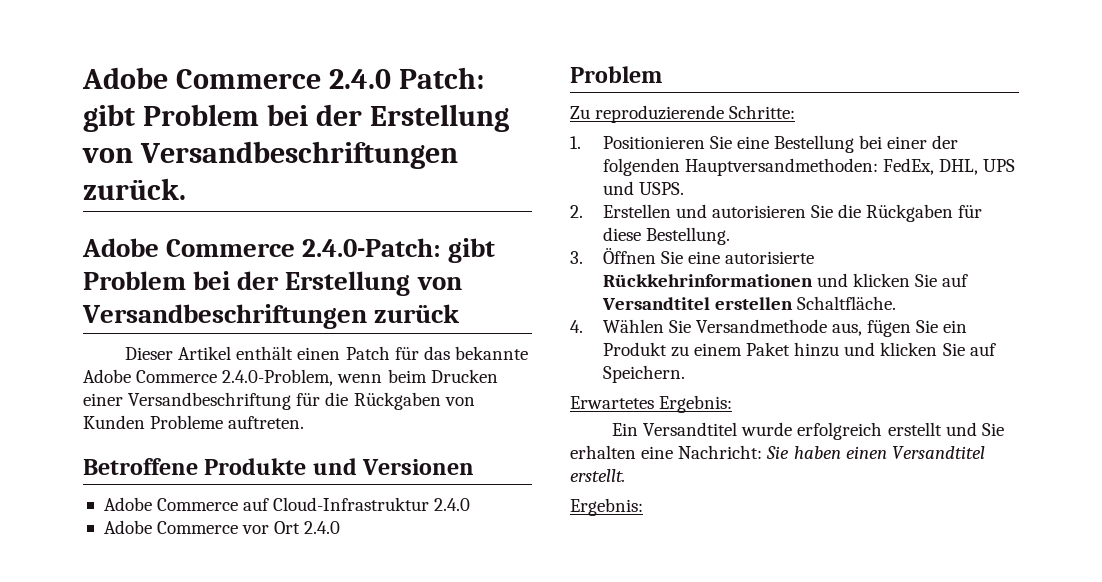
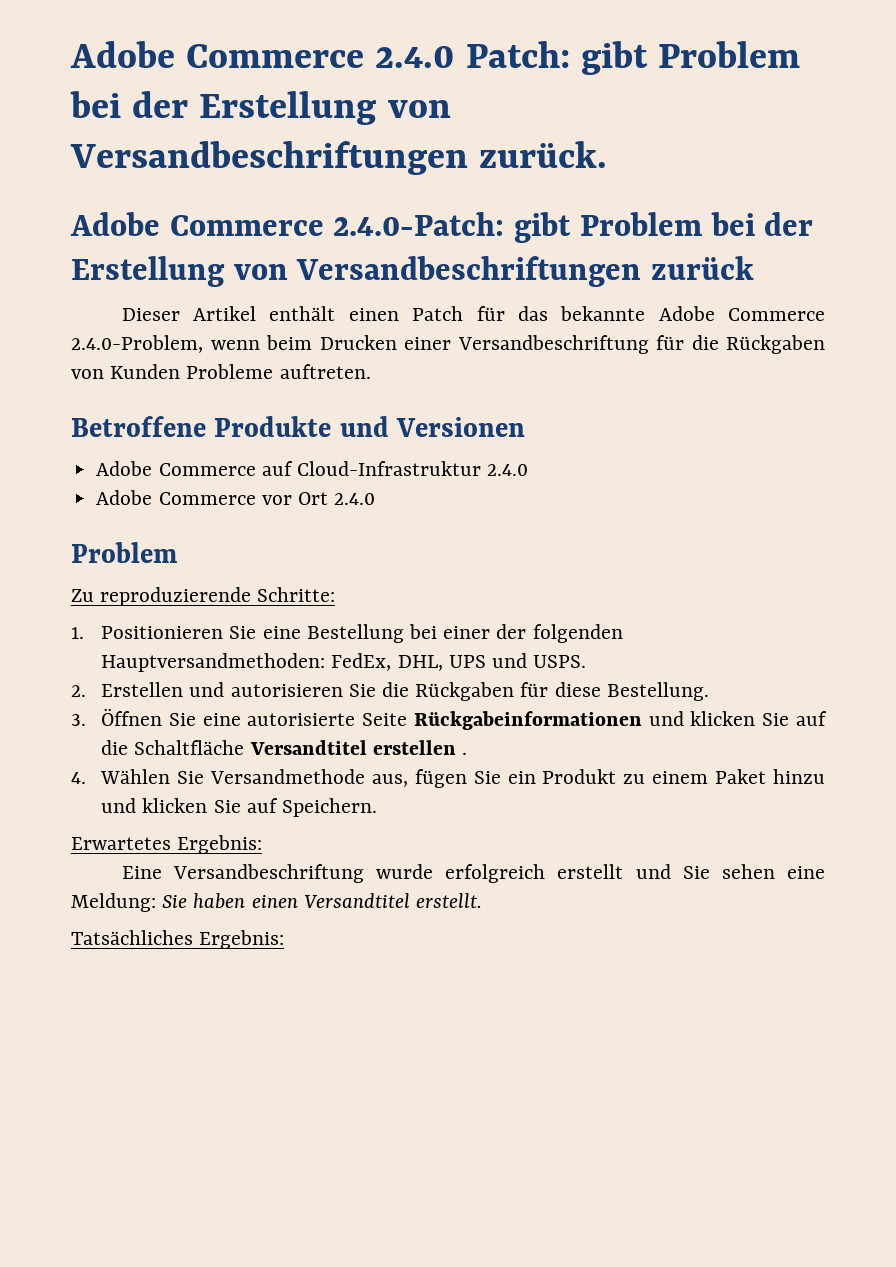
- 3. Öffnen Sie eine autorisierte Rückkehrinformationen und klicken Sie auf Versandtitel erstellen Schaltfläche.
+ 3. Öffnen Sie eine autorisierte Seite Rückgabeinformationen und klicken Sie auf die Schaltfläche Versandtitel erstellen .
- Ein Versandtitel wurde erfolgreich erstellt und Sie erhalten eine Nachricht: Sie haben einen Versandtitel erstellt.
- Ergebnis:
+ Eine Versandbeschriftung wurde erfolgreich erstellt und Sie sehen eine Meldung: Sie haben einen Versandtitel erstellt.
+ Tatsächliches Ergebnis:

